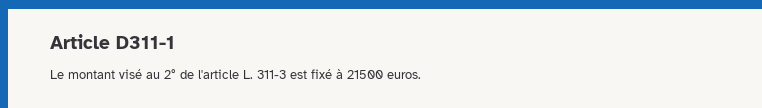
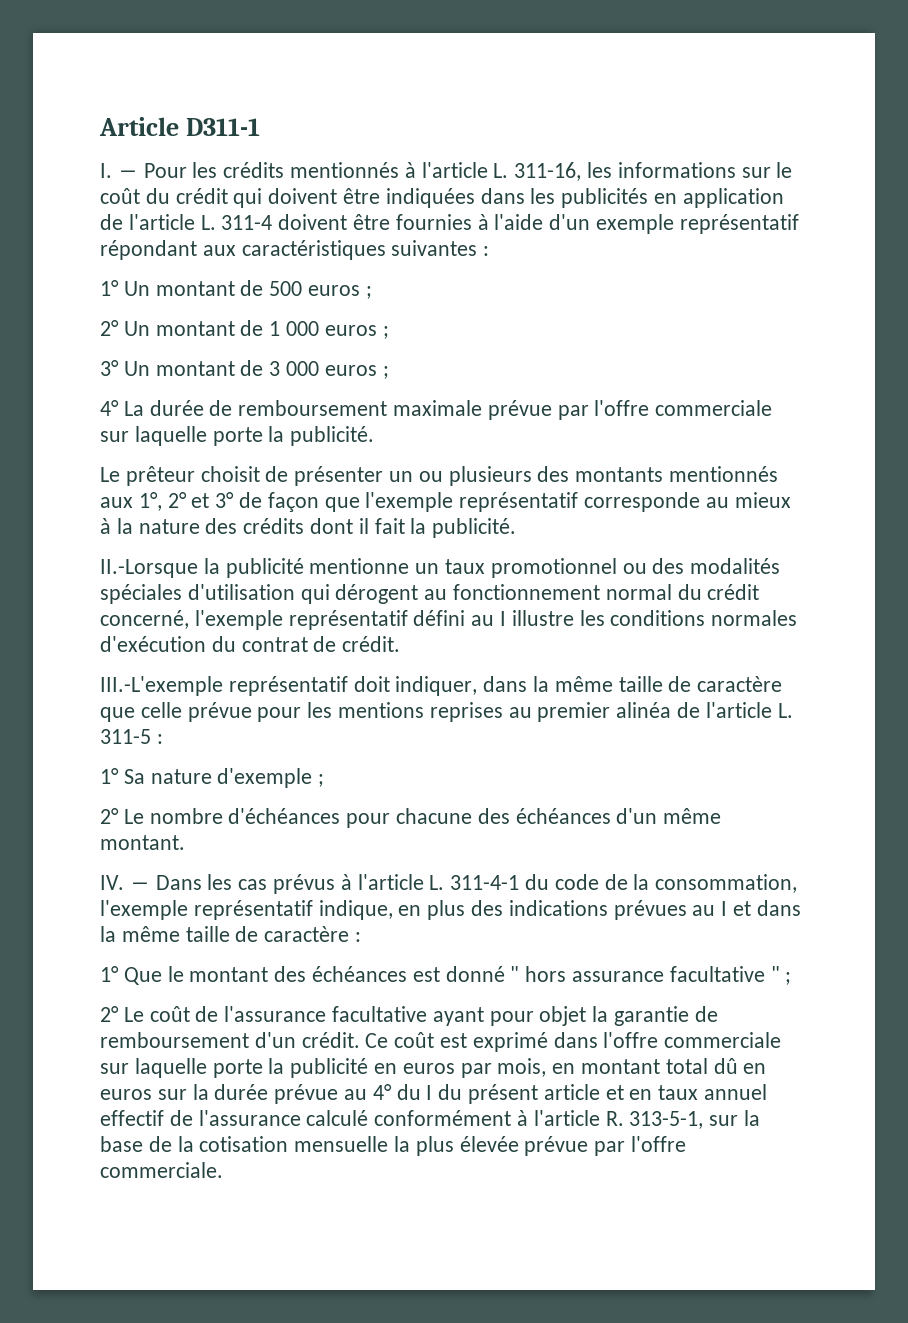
- Le montant visé au 2° de l'article L. 311-3 est fixé à 21500 euros.
+ I. ― Pour les crédits mentionnés à l'article L. 311-16, les informations sur le coût du crédit qui doivent être indiquées dans les publicités en application de l'article L. 311-4 doivent être fournies à l'aide d'un exemple représentatif répondant aux caractéristiques suivantes :
+ 1° Un montant de 500 euros ;
+ 2° Un montant de 1 000 euros ;
+ 3° Un montant de 3 000 euros ;
+ 4° La durée de remboursement maximale prévue par l'offre commerciale sur laquelle porte la publicité.
+ Le prêteur choisit de présenter un ou plusieurs des montants mentionnés aux 1°, 2° et 3° de façon que l'exemple représentatif corresponde au mieux à la nature des crédits dont il fait la publicité.
+ II.-Lorsque la publicité mentionne un taux promotionnel ou des modalités spéciales d'utilisation qui dérogent au fonctionnement normal du crédit concerné, l'exemple représentatif défini au I illustre les conditions normales d'exécution du contrat de crédit.
+ III.-L'exemple représentatif doit indiquer, dans la même taille de caractère que celle prévue pour les mentions reprises au premier alinéa de l'article L. 311-5 :
+ 1° Sa nature d'exemple ;
+ 2° Le nombre d'échéances pour chacune des échéances d'un même montant.
+ IV. ― Dans les cas prévus à l'article L. 311-4-1 du code de la consommation, l'exemple représentatif indique, en plus des indications prévues au I et dans la même taille de caractère :
+ 1° Que le montant des échéances est donné " hors assurance facultative " ;
+ 2° Le coût de l'assurance facultative ayant pour objet la garantie de remboursement d'un crédit. Ce coût est exprimé dans l'offre commerciale sur laquelle porte la publicité en euros par mois, en montant total dû en euros sur la durée prévue au 4° du I du présent article et en taux annuel effectif de l'assurance calculé conformément à l'article R. 313-5-1, sur la base de la cotisation mensuelle la plus élevée prévue par l'offre commerciale.

